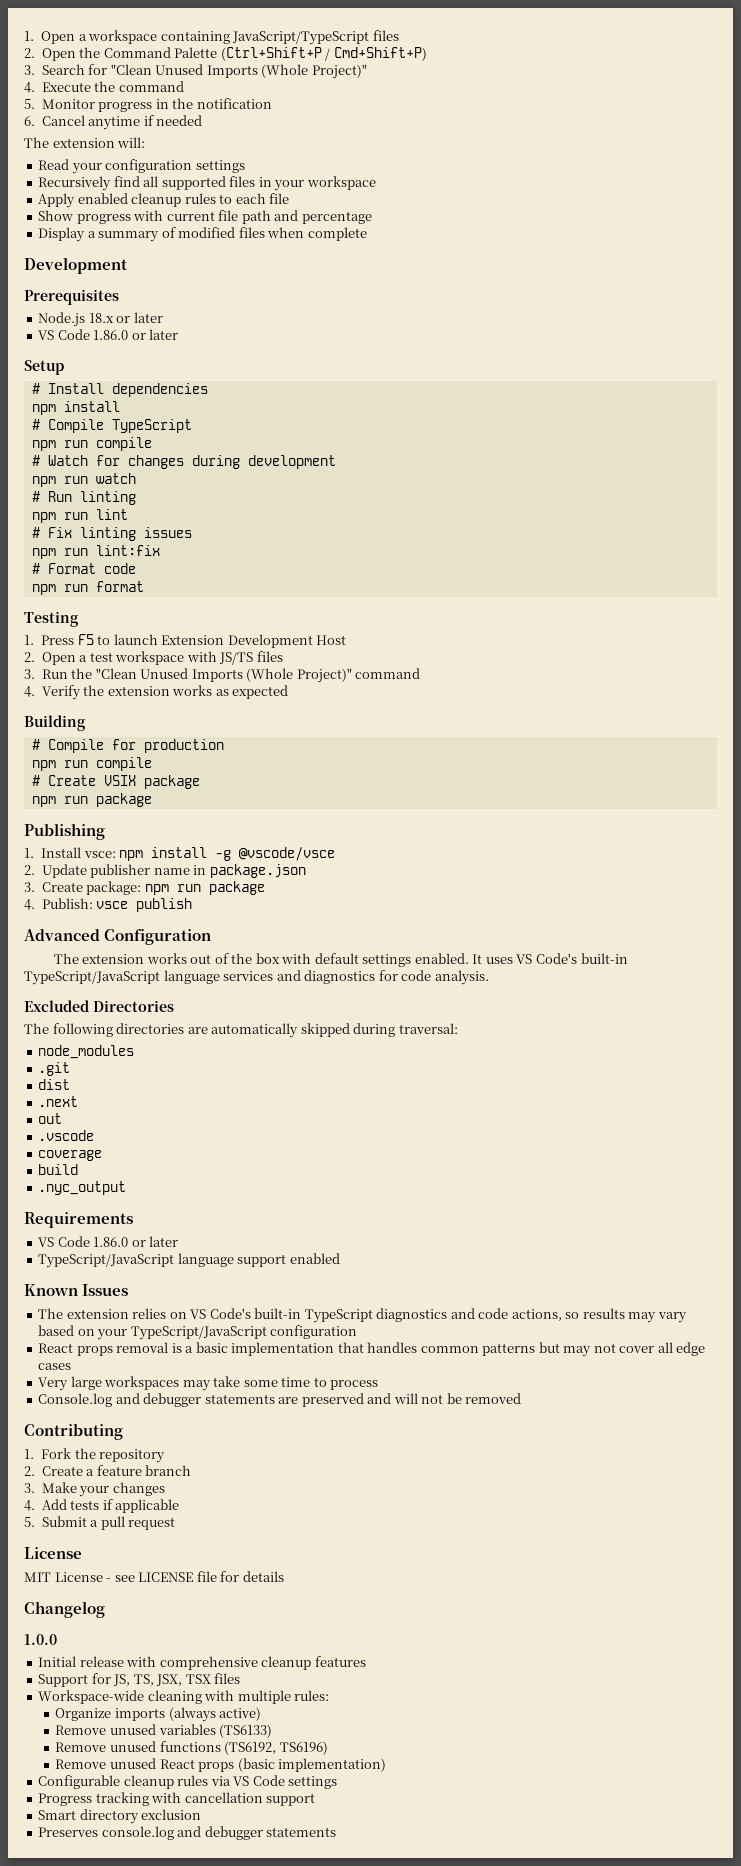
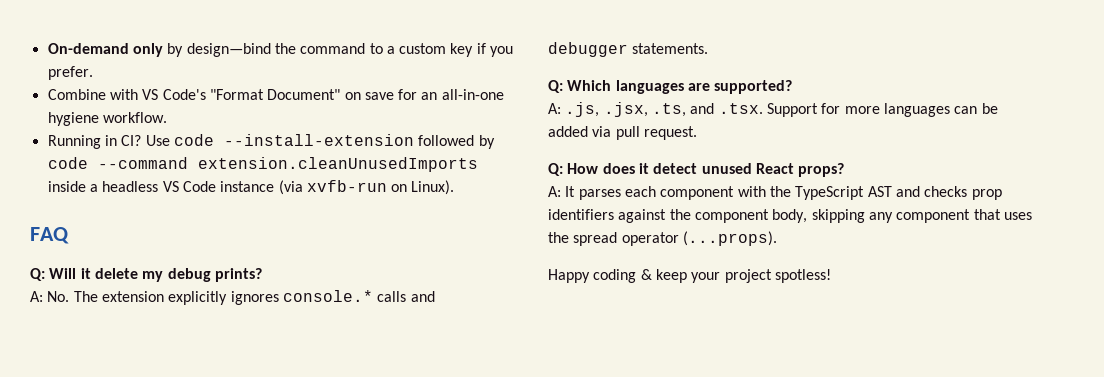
- 1. Open a workspace containing JavaScript/TypeScript files
- 2. Open the Command Palette (Ctrl+Shift+P / Cmd+Shift+P)
- 3. Search for "Clean Unused Imports (Whole Project)"
- 4. Execute the command
- 5. Monitor progress in the notification
- 6. Cancel anytime if needed
- The extension will:
- Read your configuration settings
- Recursively find all supported files in your workspace
- Apply enabled cleanup rules to each file
- Show progress with current file path and percentage
- Display a summary of modified files when complete
- Development
- Prerequisites
- Node.js 18.x or later
- VS Code 1.86.0 or later
- Setup
- # Install dependencies
- npm install
- # Compile TypeScript
- npm run compile
- # Watch for changes during development
- npm run watch
- # Run linting
- npm run lint
- # Fix linting issues
- npm run lint:fix
- # Format code
- npm run format
- Testing
- 1. Press F5 to launch Extension Development Host
- 2. Open a test workspace with JS/TS files
- 3. Run the "Clean Unused Imports (Whole Project)" command
- 4. Verify the extension works as expected
- Building
- # Compile for production
- npm run compile
- # Create VSIX package
- npm run package
- Publishing
- 1. Install vsce: npm install -g @vscode/vsce
- 2. Update publisher name in package.json
- 3. Create package: npm run package
- 4. Publish: vsce publish
- Advanced Configuration
- The extension works out of the box with default settings enabled. It uses VS Code's built-in TypeScript/JavaScript language services and diagnostics for code analysis.
- Excluded Directories
- The following directories are automatically skipped during traversal:
- node_modules
- .git
- dist
- .next
- out
- .vscode
- coverage
- build
- .nyc_output
- Requirements
- VS Code 1.86.0 or later
- TypeScript/JavaScript language support enabled
- Known Issues
- The extension relies on VS Code's built-in TypeScript diagnostics and code actions, so results may vary based on your TypeScript/JavaScript configuration
- React props removal is a basic implementation that handles common patterns but may not cover all edge cases
- Very large workspaces may take some time to process
- Console.log and debugger statements are preserved and will not be removed
- Contributing
- 1. Fork the repository
- 2. Create a feature branch
- 3. Make your changes
- 4. Add tests if applicable
- 5. Submit a pull request
- License
- MIT License - see LICENSE file for details
- Changelog
- 1.0.0
- Initial release with comprehensive cleanup features
- Support for JS, TS, JSX, TSX files
- Workspace-wide cleaning with multiple rules:
- Organize imports (always active)
- Remove unused variables (TS6133)
- Remove unused functions (TS6192, TS6196)
- Remove unused React props (basic implementation)
- Configurable cleanup rules via VS Code settings
- Progress tracking with cancellation support
- Smart directory exclusion
- Preserves console.log and debugger statements
+ On-demand only by design—bind the command to a custom key if you prefer.
+ Combine with VS Code's "Format Document" on save for an all-in-one hygiene workflow.
+ Running in CI? Use code --install-extension followed by code --command extension.cleanUnusedImports inside a headless VS Code instance (via xvfb-run on Linux).
+ FAQ
+ Q: Will it delete my debug prints?
+ A: No. The extension explicitly ignores console.* calls and debugger statements.
+ Q: Which languages are supported?
+ A: .js, .jsx, .ts, and .tsx. Support for more languages can be added via pull request.
+ Q: How does it detect unused React props?
+ A: It parses each component with the TypeScript AST and checks prop identifiers against the component body, skipping any component that uses the spread operator (...props).
+ Happy coding & keep your project spotless!

